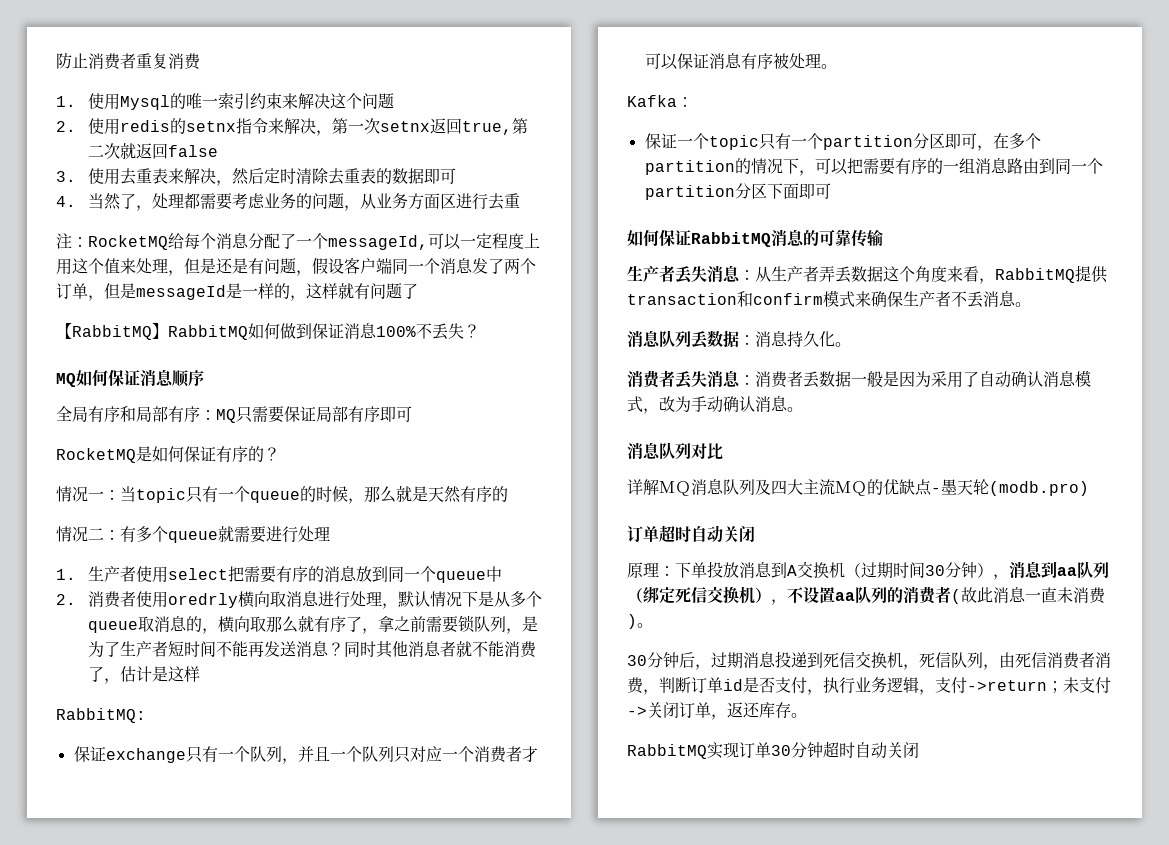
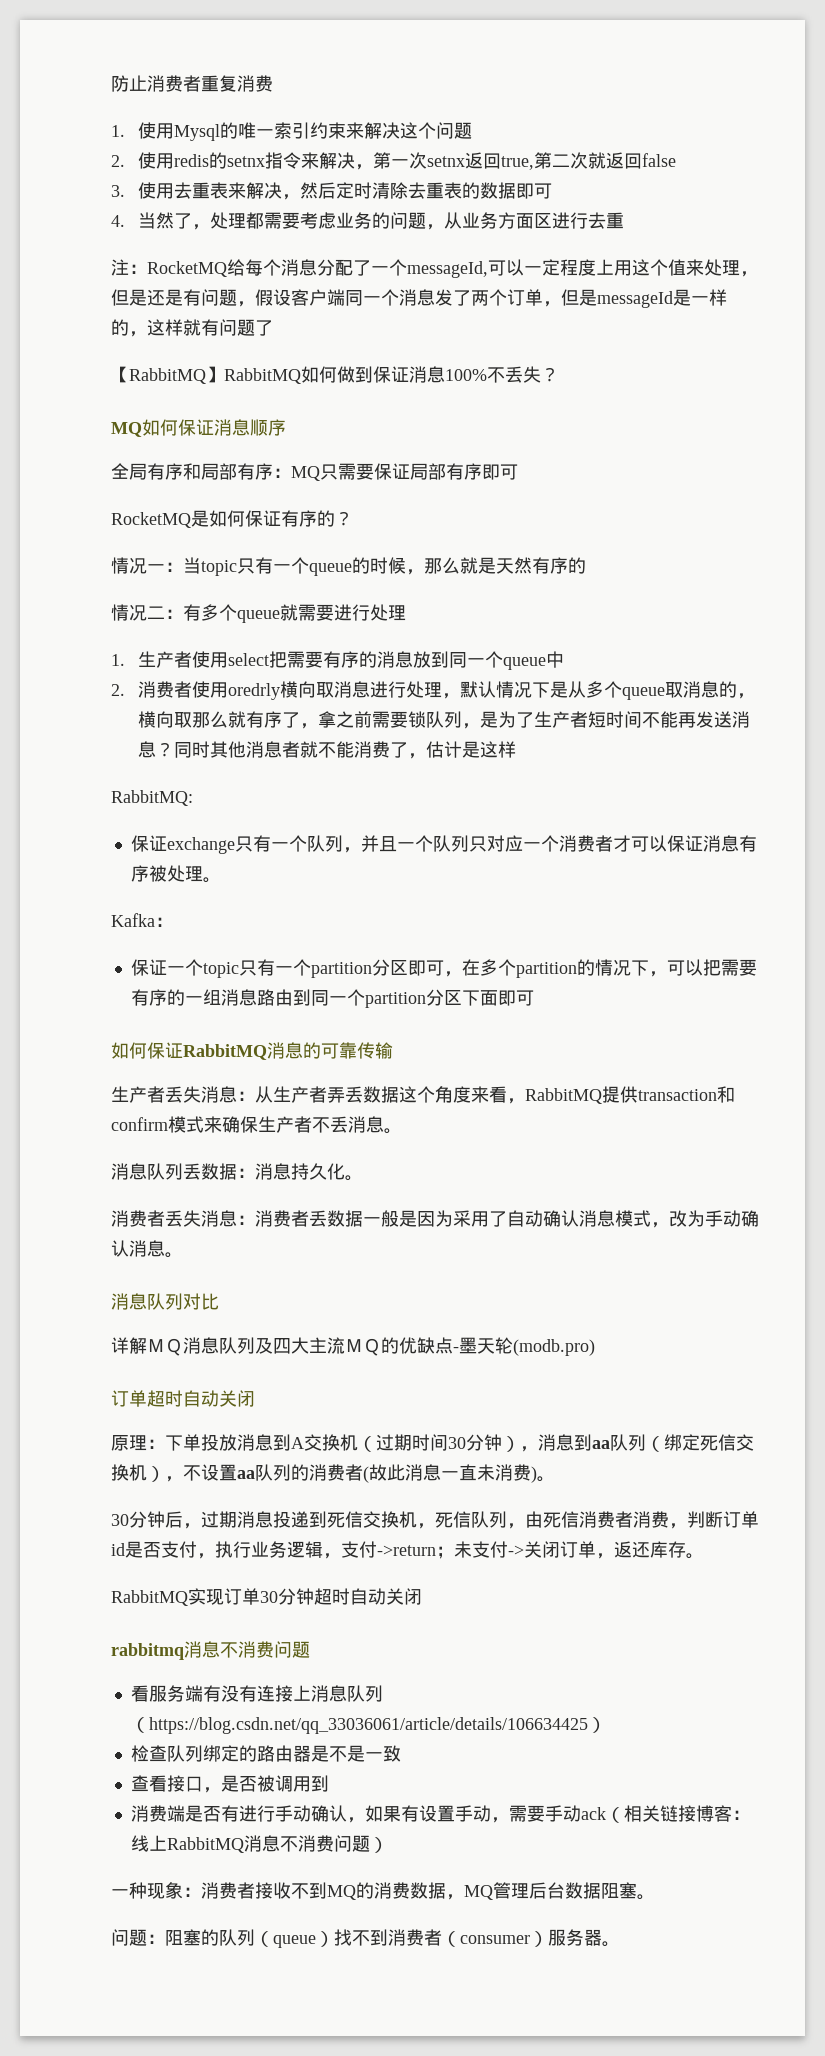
+ rabbitmq消息不消费问题
+ 看服务端有没有连接上消息队列（https://blog.csdn.net/qq_33036061/article/details/106634425）
+ 检查队列绑定的路由器是不是一致
+ 查看接口，是否被调用到
+ 消费端是否有进行手动确认，如果有设置手动，需要手动ack（相关链接博客：线上RabbitMQ消息不消费问题）
+ 一种现象：消费者接收不到MQ的消费数据，MQ管理后台数据阻塞。
+ 问题：阻塞的队列（queue）找不到消费者（consumer）服务器。

